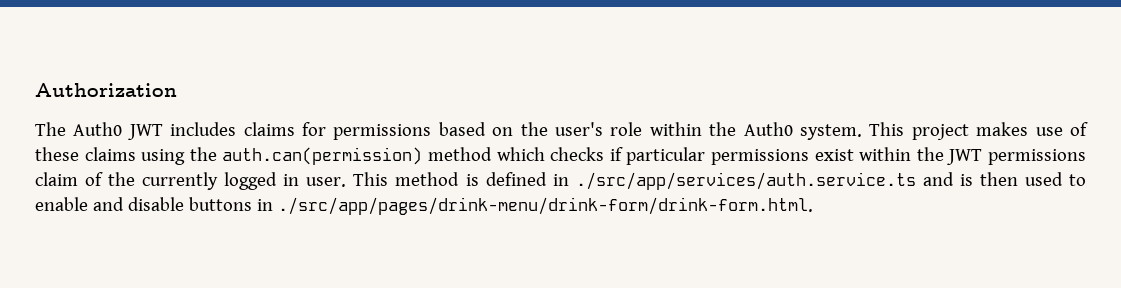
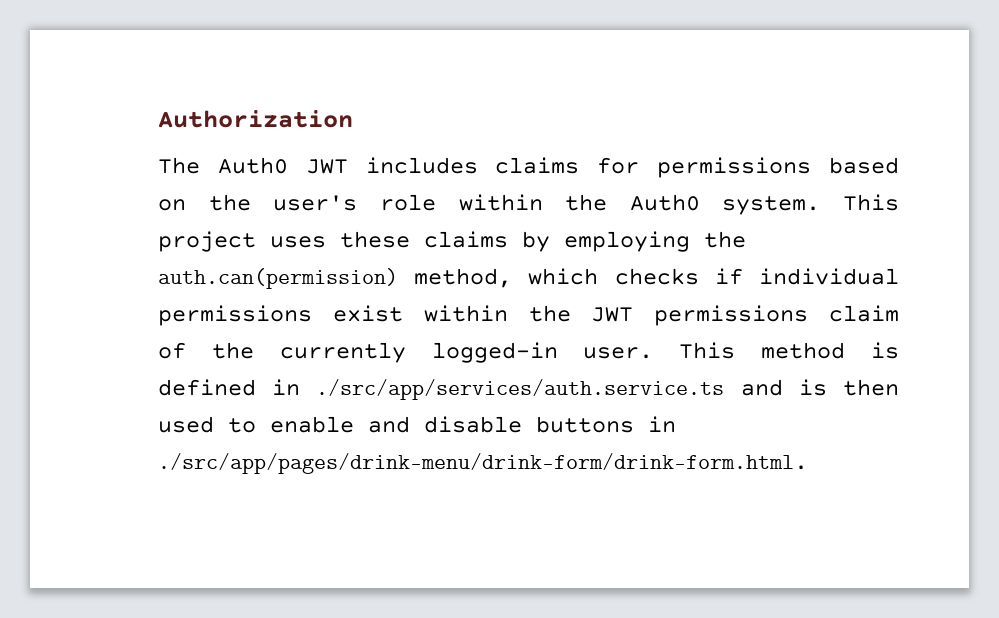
- This project makes use of these claims using the auth.can(permission) method which checks if particular permissions exist within the JWT permissions claim of the currently logged in user.
+ This project uses these claims by employing the auth.can(permission) method, which checks if individual permissions exist within the JWT permissions claim of the currently logged-in user.

